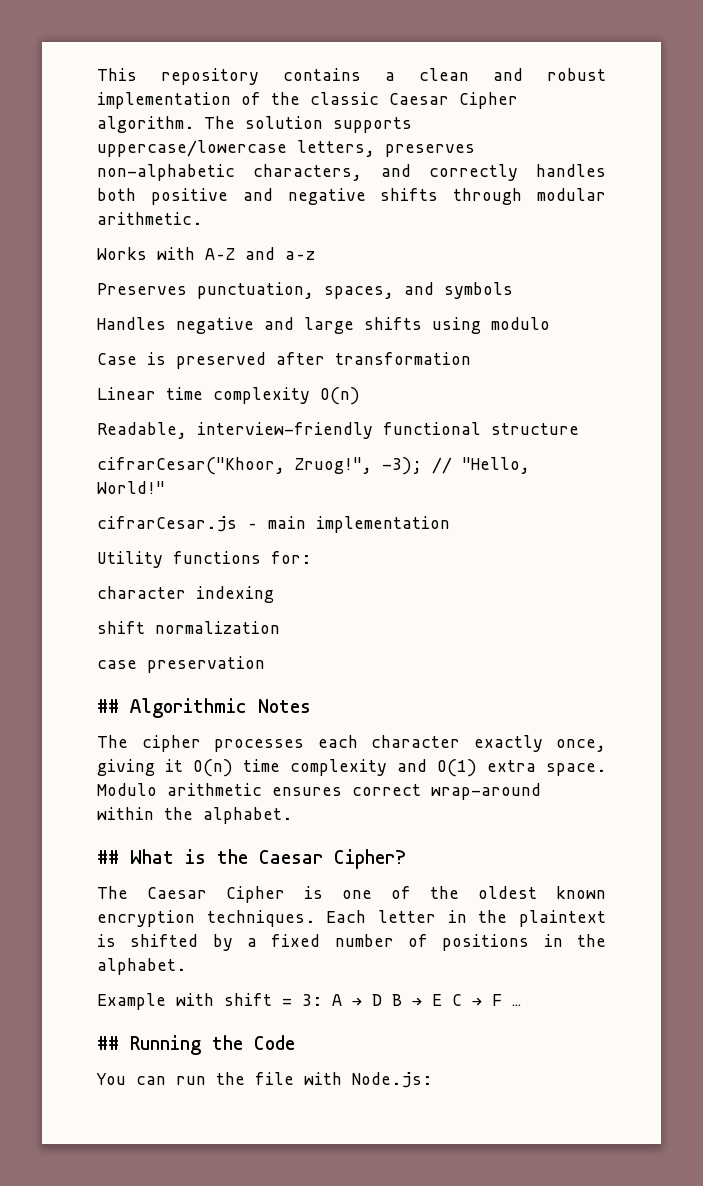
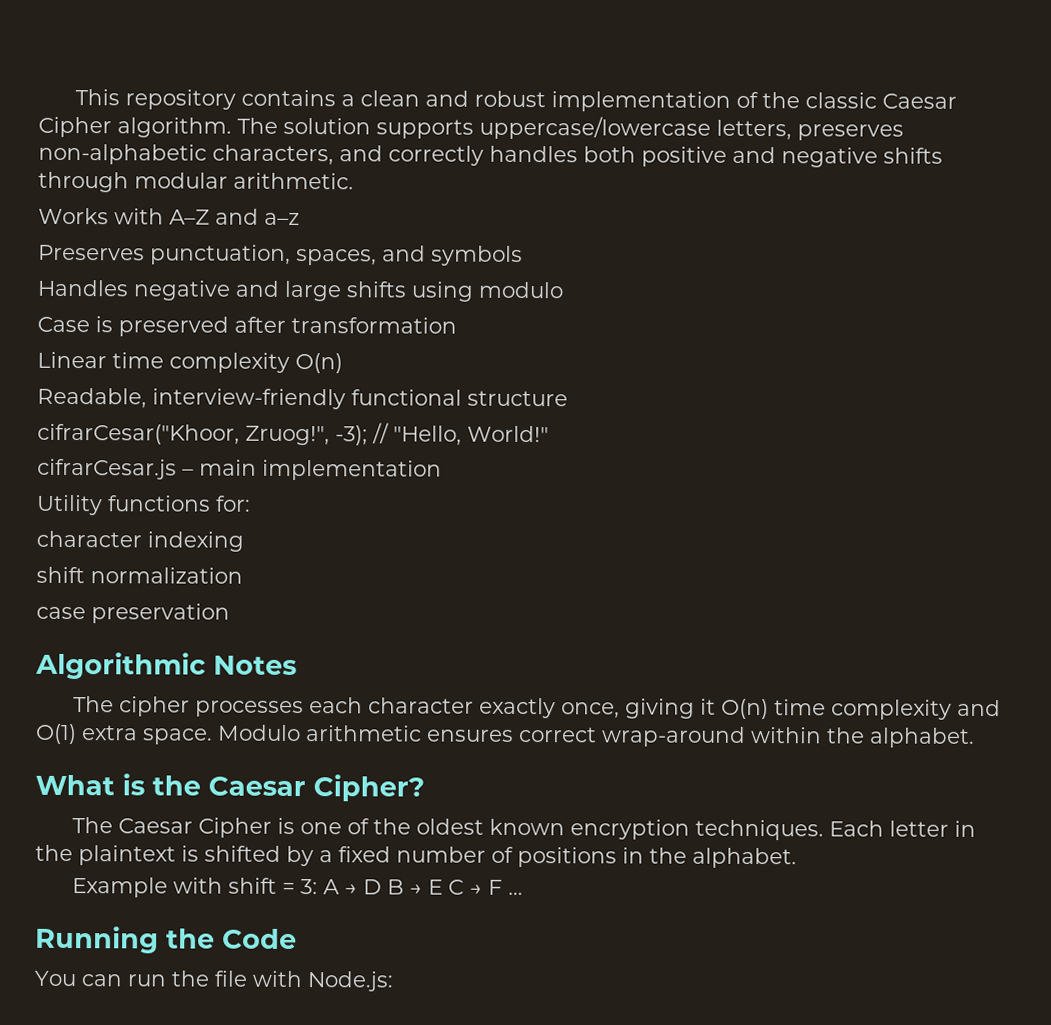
- ## Algorithmic Notes
+ Algorithmic Notes
- ## What is the Caesar Cipher?
+ What is the Caesar Cipher?
- ## Running the Code
+ Running the Code

